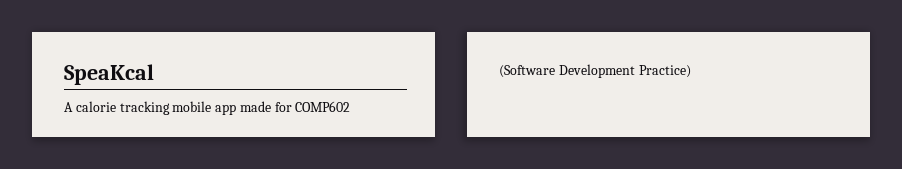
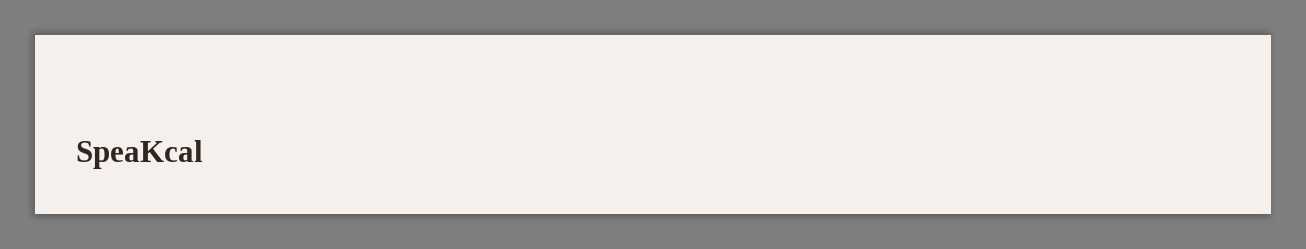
- A calorie tracking mobile app made for COMP602 (Software Development Practice)

